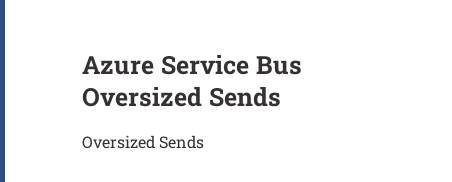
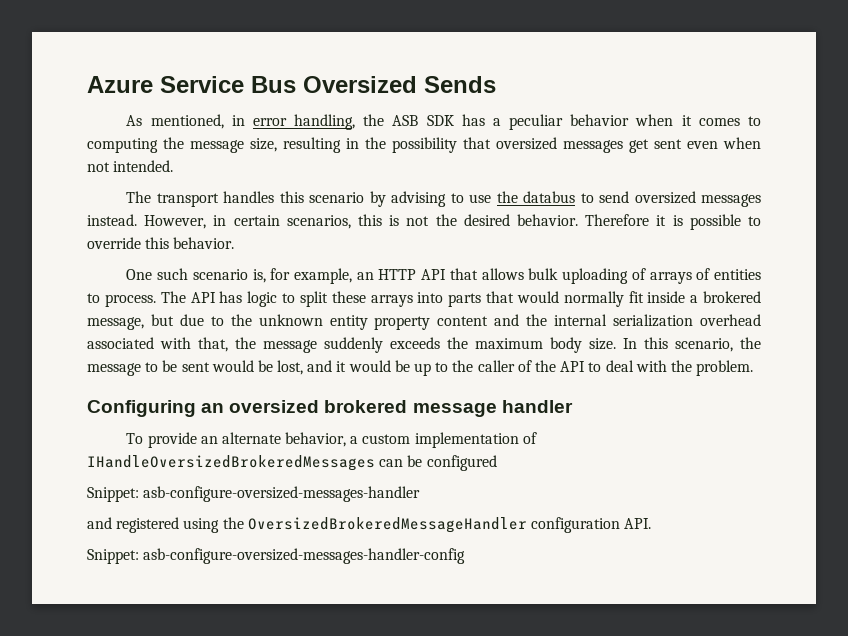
  Azure Service Bus Oversized Sends
- Oversized Sends
+ As mentioned, in error handling, the ASB SDK has a peculiar behavior when it comes to computing the message size, resulting in the possibility that oversized messages get sent even when not intended.
+ The transport handles this scenario by advising to use the databus to send oversized messages instead. However, in certain scenarios, this is not the desired behavior. Therefore it is possible to override this behavior.
+ One such scenario is, for example, an HTTP API that allows bulk uploading of arrays of entities to process. The API has logic to split these arrays into parts that would normally fit inside a brokered message, but due to the unknown entity property content and the internal serialization overhead associated with that, the message suddenly exceeds the maximum body size. In this scenario, the message to be sent would be lost, and it would be up to the caller of the API to deal with the problem.
+ Configuring an oversized brokered message handler
+ To provide an alternate behavior, a custom implementation of IHandleOversizedBrokeredMessages can be configured
+ Snippet: asb-configure-oversized-messages-handler
+ and registered using the OversizedBrokeredMessageHandler configuration API.
+ Snippet: asb-configure-oversized-messages-handler-config

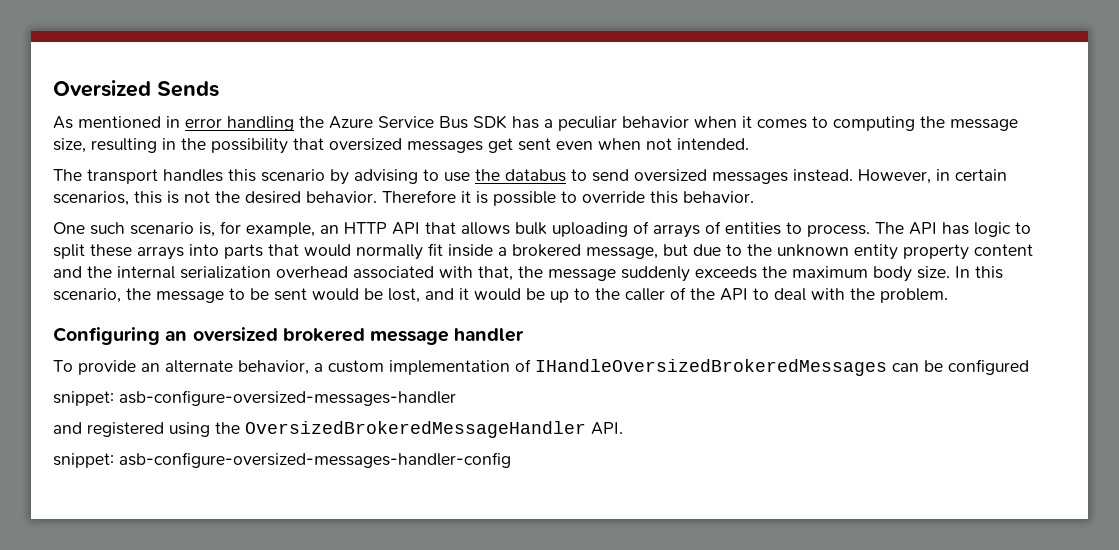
- Azure Service Bus Oversized Sends
+ Oversized Sends
- As mentioned, in error handling, the ASB SDK has a peculiar behavior when it comes to computing the message size, resulting in the possibility that oversized messages get sent even when not intended.
+ As mentioned in error handling the Azure Service Bus SDK has a peculiar behavior when it comes to computing the message size, resulting in the possibility that oversized messages get sent even when not intended.
- Snippet: asb-configure-oversized-messages-handler
+ snippet: asb-configure-oversized-messages-handler
- and registered using the OversizedBrokeredMessageHandler configuration API.
+ and registered using the OversizedBrokeredMessageHandler API.
- Snippet: asb-configure-oversized-messages-handler-config
+ snippet: asb-configure-oversized-messages-handler-config

